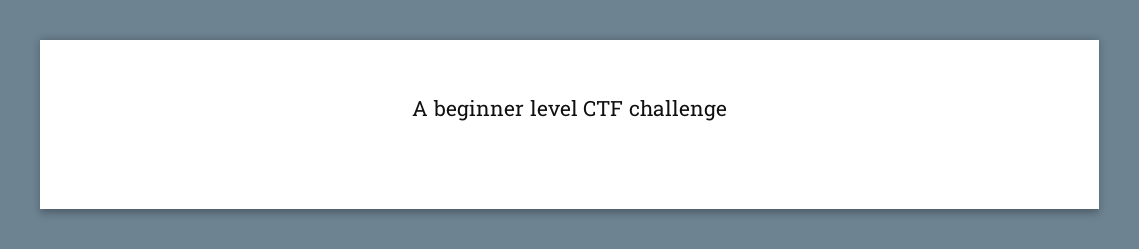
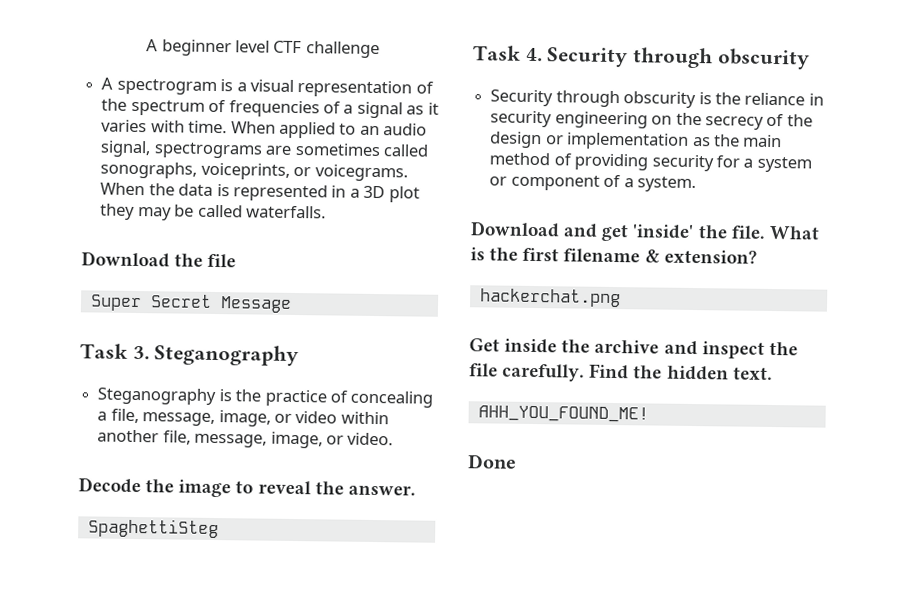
+ A spectrogram is a visual representation of the spectrum of frequencies of a signal as it varies with time. When applied to an audio signal, spectrograms are sometimes called sonographs, voiceprints, or voicegrams. When the data is represented in a 3D plot they may be called waterfalls.
+ Download the file
+ Super Secret Message
+ Task 3. Steganography
+ Steganography is the practice of concealing a file, message, image, or video within another file, message, image, or video.
+ Decode the image to reveal the answer.
+ SpaghettiSteg
+ Task 4. Security through obscurity
+ Security through obscurity is the reliance in security engineering on the secrecy of the design or implementation as the main method of providing security for a system or component of a system.
+ Download and get 'inside' the file. What is the first filename & extension?
+ hackerchat.png
+ Get inside the archive and inspect the file carefully. Find the hidden text.
+ AHH_YOU_FOUND_ME!
+ Done

